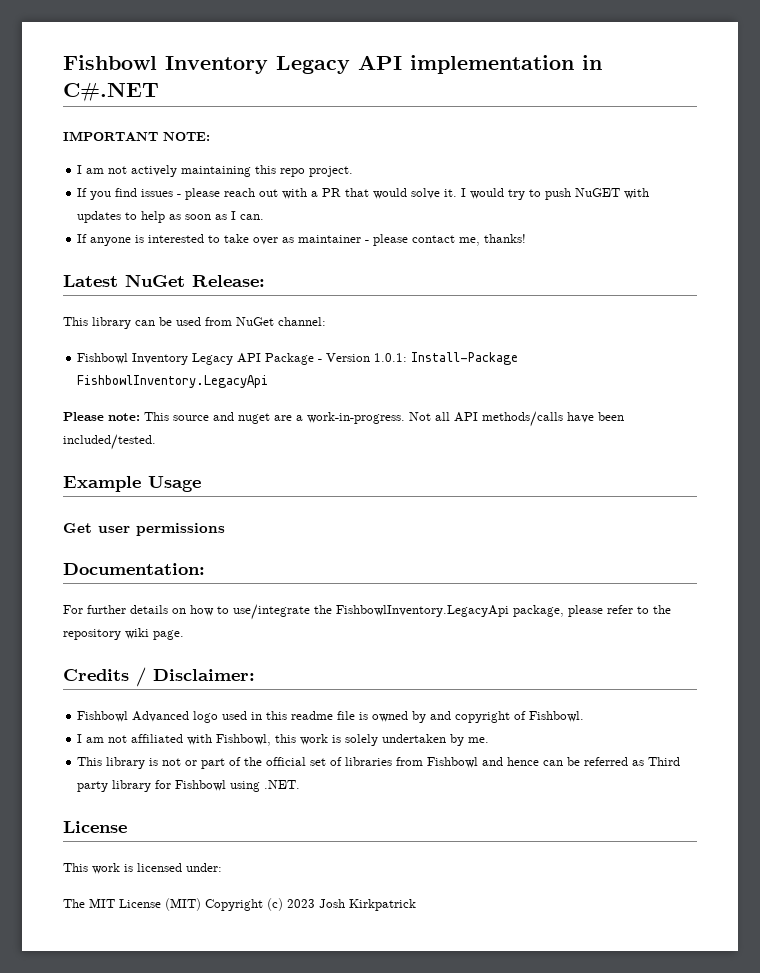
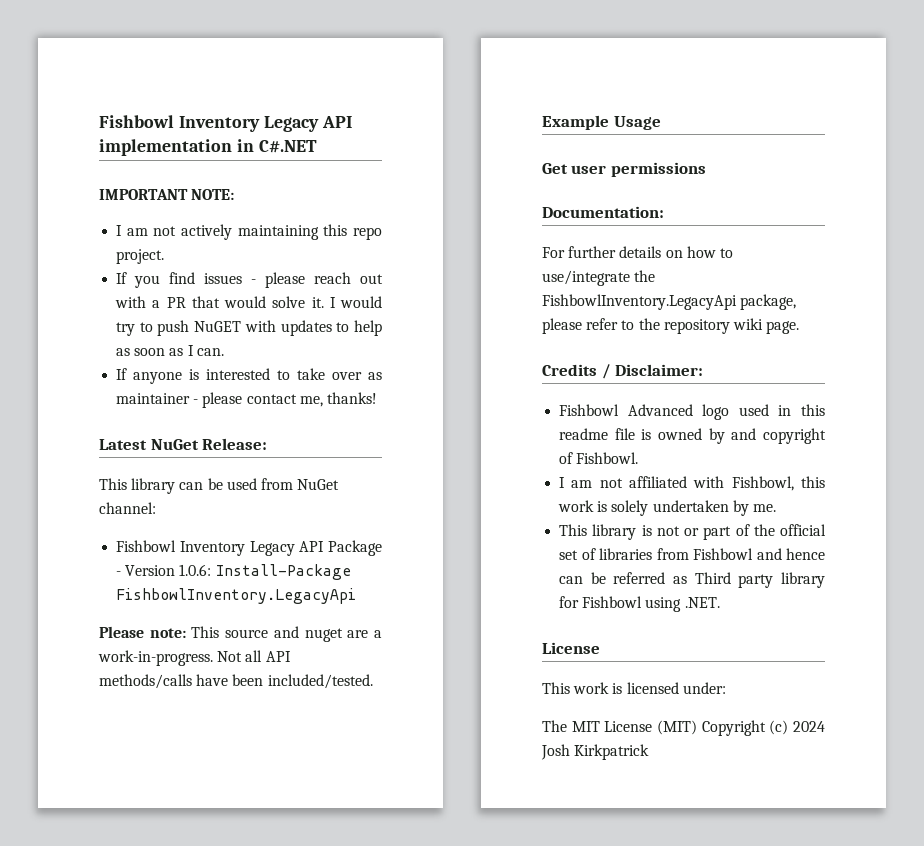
- Fishbowl Inventory Legacy API Package - Version 1.0.1: Install-Package FishbowlInventory.LegacyApi
+ Fishbowl Inventory Legacy API Package - Version 1.0.6: Install-Package FishbowlInventory.LegacyApi
- The MIT License (MIT) Copyright (c) 2023 Josh Kirkpatrick
+ The MIT License (MIT) Copyright (c) 2024 Josh Kirkpatrick

